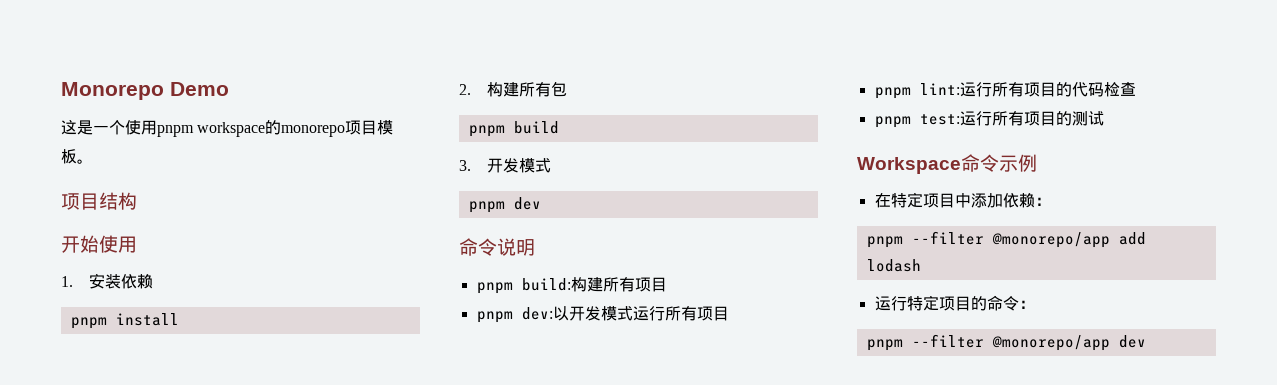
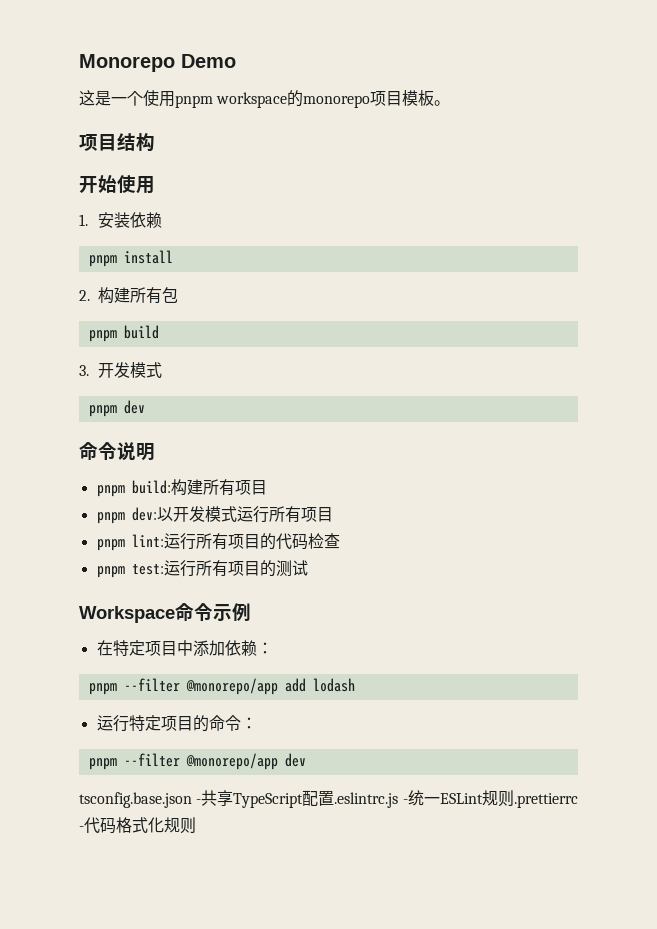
+ tsconfig.base.json -共享TypeScript配置.eslintrc.js -统一ESLint规则.prettierrc -代码格式化规则

